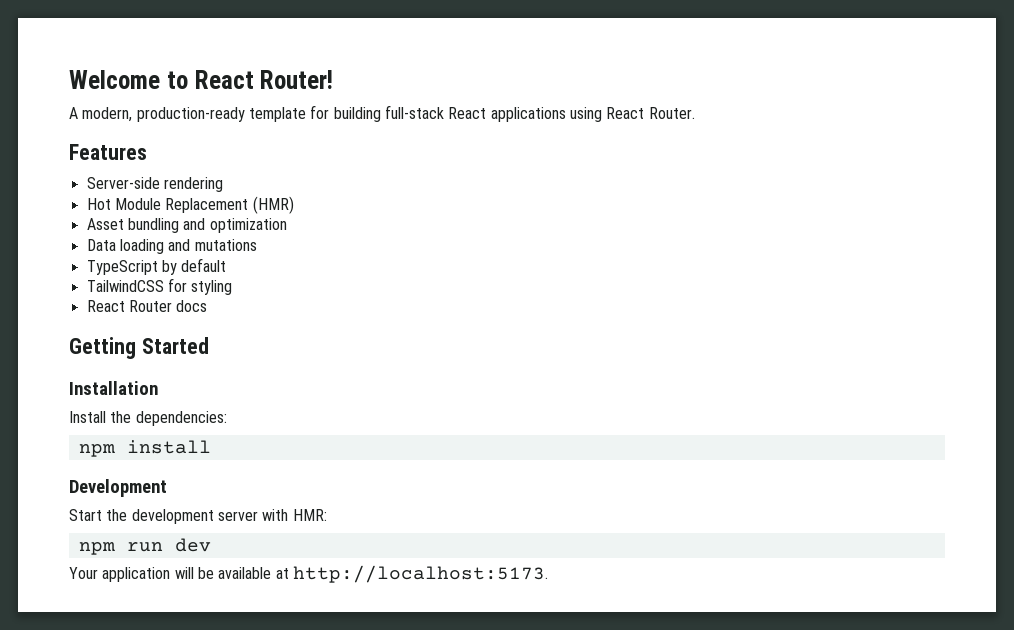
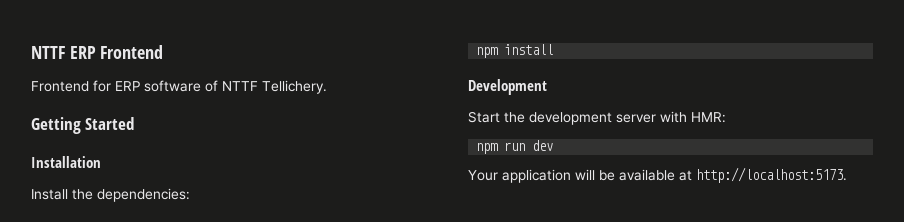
- Welcome to React Router!
- A modern, production-ready template for building full-stack React applications using React Router.
- Features
- Server-side rendering
- Hot Module Replacement (HMR)
- Asset bundling and optimization
- Data loading and mutations
- TypeScript by default
- TailwindCSS for styling
- React Router docs
+ NTTF ERP Frontend
+ Frontend for ERP software of NTTF Tellichery.

